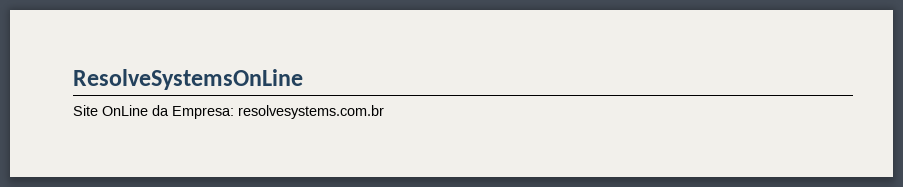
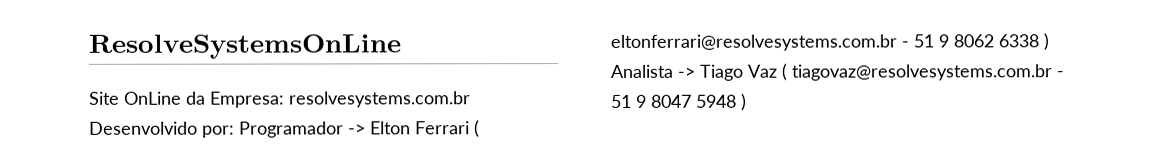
- Site OnLine da Empresa: resolvesystems.com.br
+ Site OnLine da Empresa: resolvesystems.com.br Desenvolvido por: Programador -> Elton Ferrari ( eltonferrari@resolvesystems.com.br - 51 9 8062 6338 ) Analista -> Tiago Vaz ( tiagovaz@resolvesystems.com.br - 51 9 8047 5948 )

